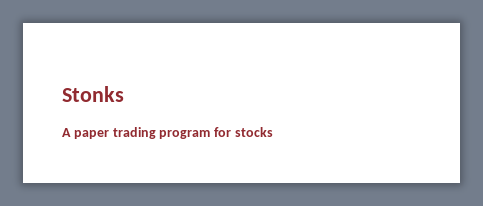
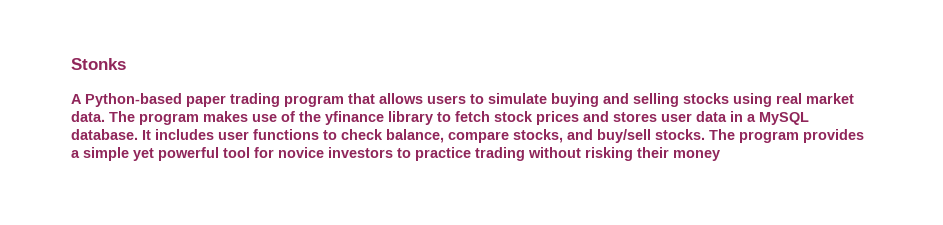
- A paper trading program for stocks
+ A Python-based paper trading program that allows users to simulate buying and selling stocks using real market data. The program makes use of the yfinance library to fetch stock prices and stores user data in a MySQL database. It includes user functions to check balance, compare stocks, and buy/sell stocks. The program provides a simple yet powerful tool for novice investors to practice trading without risking their money

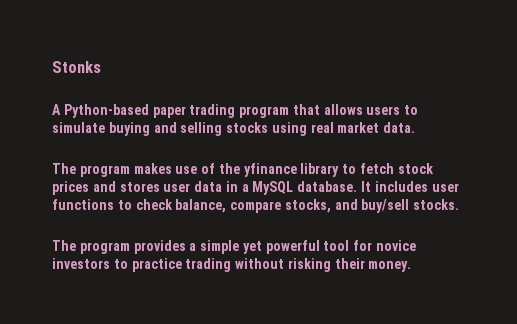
- A Python-based paper trading program that allows users to simulate buying and selling stocks using real market data. The program makes use of the yfinance library to fetch stock prices and stores user data in a MySQL database.
+ A Python-based paper trading program that allows users to simulate buying and selling stocks using real market data.
+ The program makes use of the yfinance library to fetch stock prices and stores user data in a MySQL database.
- It includes user functions to check balance, compare stocks, and buy/sell stocks. The program provides a simple yet powerful tool for novice investors to practice trading without risking their money
+ It includes user functions to check balance, compare stocks, and buy/sell stocks.
+ The program provides a simple yet powerful tool for novice investors to practice trading without risking their money.

